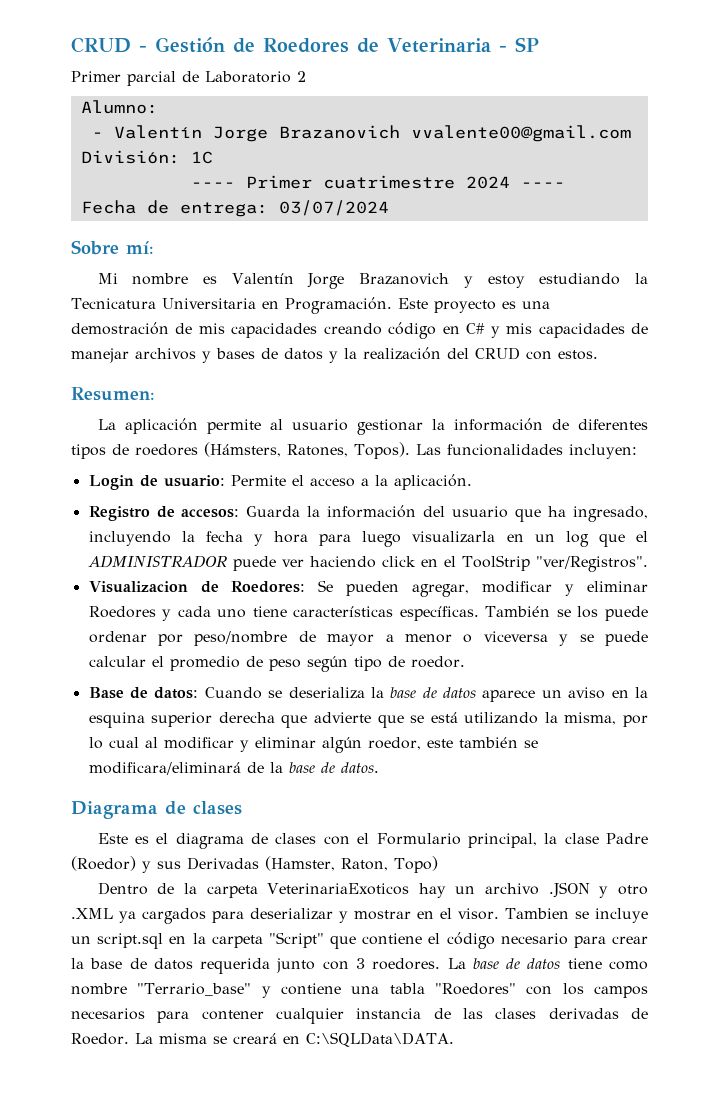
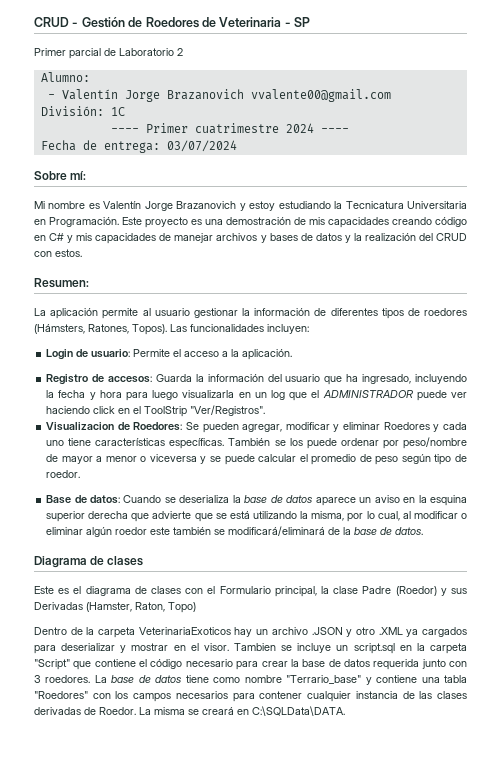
- Registro de accesos: Guarda la información del usuario que ha ingresado, incluyendo la fecha y hora para luego visualizarla en un log que el ADMINISTRADOR puede ver haciendo click en el ToolStrip "ver/Registros".
+ Registro de accesos: Guarda la información del usuario que ha ingresado, incluyendo la fecha y hora para luego visualizarla en un log que el ADMINISTRADOR puede ver haciendo click en el ToolStrip "Ver/Registros".
- Base de datos: Cuando se deserializa la base de datos aparece un aviso en la esquina superior derecha que advierte que se está utilizando la misma, por lo cual al modificar y eliminar algún roedor, este también se modificara/eliminará de la base de datos.
+ Base de datos: Cuando se deserializa la base de datos aparece un aviso en la esquina superior derecha que advierte que se está utilizando la misma, por lo cual, al modificar o eliminar algún roedor este también se modificará/eliminará de la base de datos.

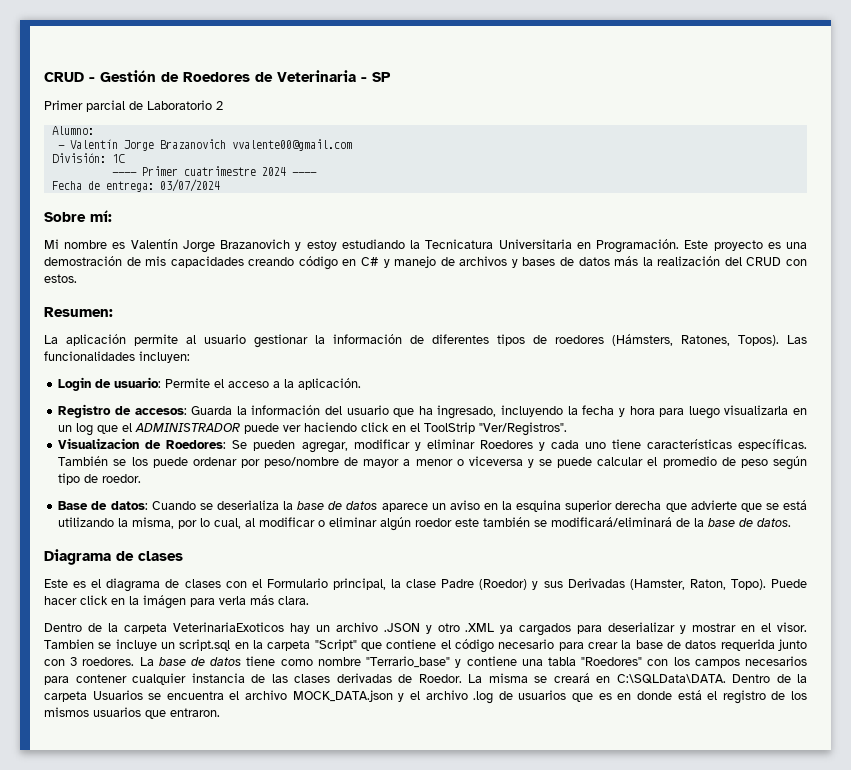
- Este proyecto es una demostración de mis capacidades creando código en C# y mis capacidades de manejar archivos y bases de datos y la realización del CRUD con estos.
+ Este proyecto es una demostración de mis capacidades creando código en C# y manejo de archivos y bases de datos más la realización del CRUD con estos.
- Este es el diagrama de clases con el Formulario principal, la clase Padre (Roedor) y sus Derivadas (Hamster, Raton, Topo)
+ Este es el diagrama de clases con el Formulario principal, la clase Padre (Roedor) y sus Derivadas (Hamster, Raton, Topo). Puede hacer click en la imágen para verla más clara.
+ Dentro de la carpeta Usuarios se encuentra el archivo MOCK_DATA.json y el archivo .log de usuarios que es en donde está el registro de los mismos usuarios que entraron.

